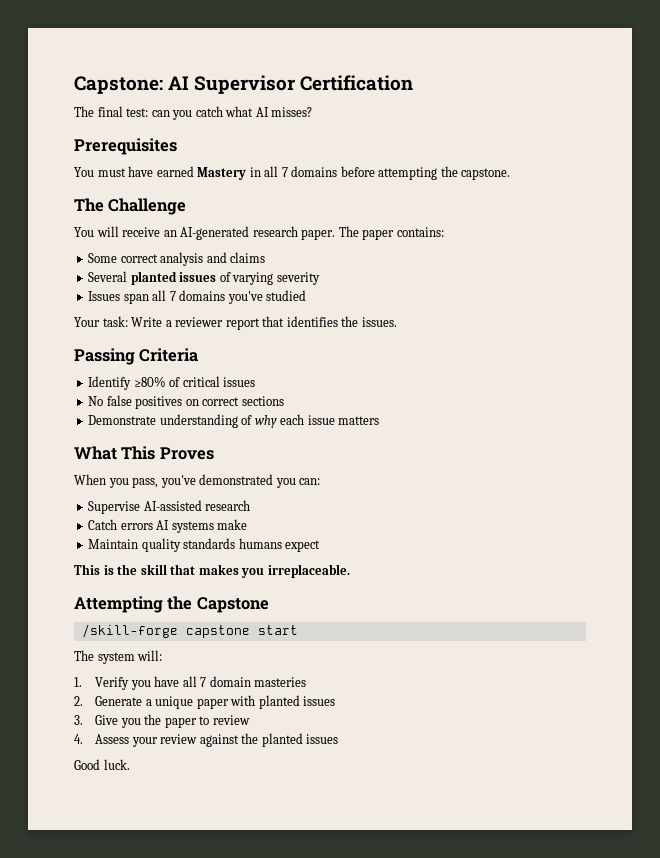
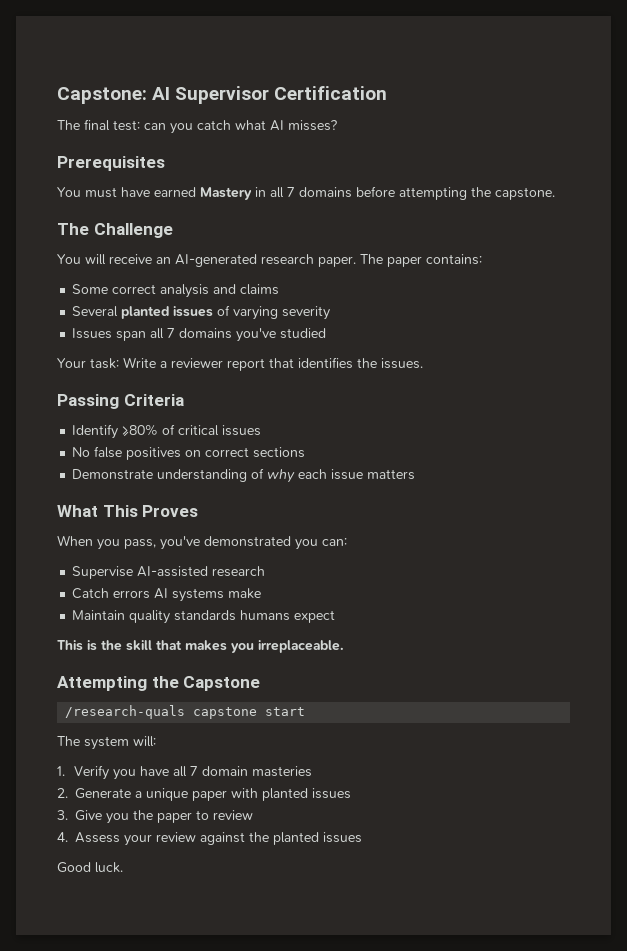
- /skill-forge capstone start
+ /research-quals capstone start

